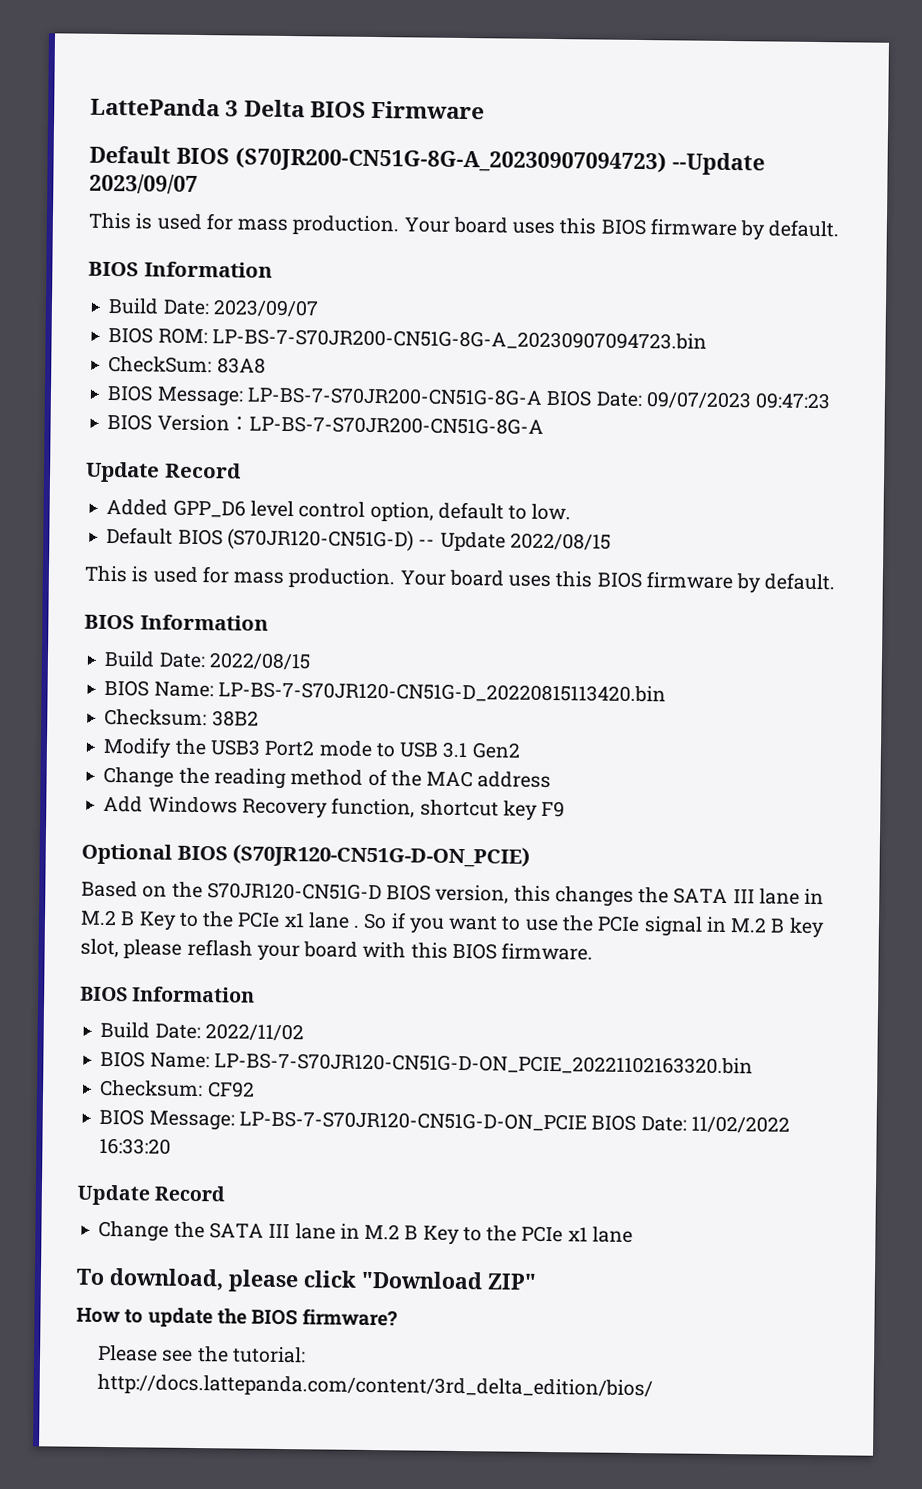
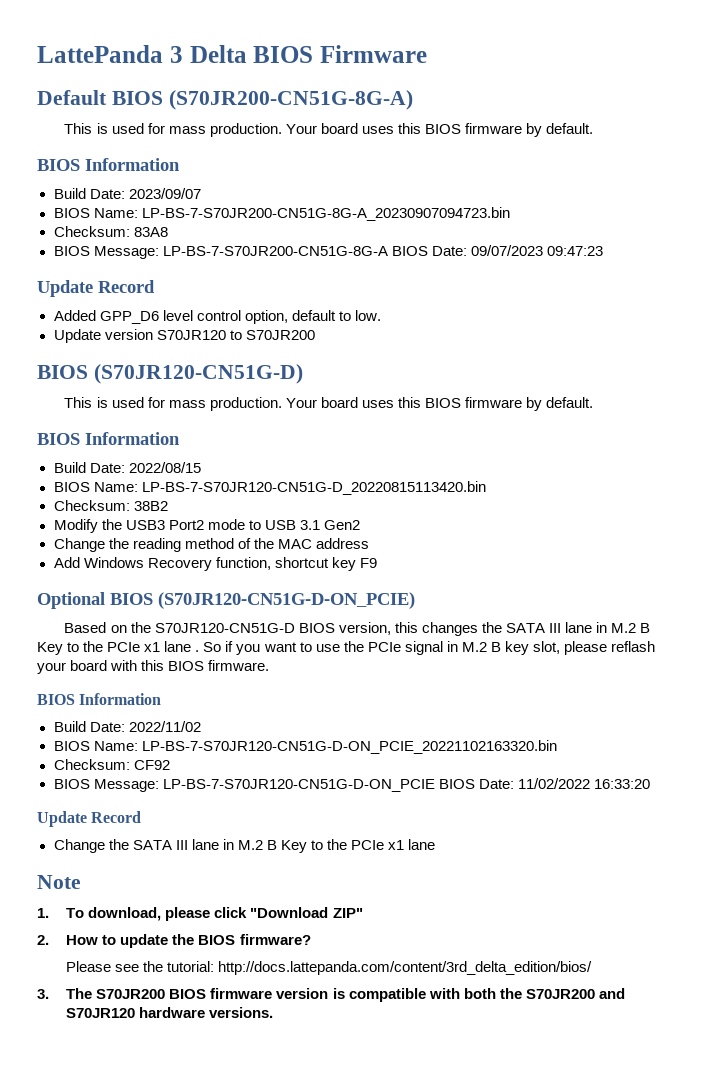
- Default BIOS (S70JR200-CN51G-8G-A_20230907094723) --Update 2023/09/07
+ Default BIOS (S70JR200-CN51G-8G-A)
- BIOS ROM: LP-BS-7-S70JR200-CN51G-8G-A_20230907094723.bin
+ BIOS Name: LP-BS-7-S70JR200-CN51G-8G-A_20230907094723.bin
- CheckSum: 83A8
+ Checksum: 83A8
- BIOS Version：LP-BS-7-S70JR200-CN51G-8G-A
- Default BIOS (S70JR120-CN51G-D) -- Update 2022/08/15
+ Update version S70JR120 to S70JR200
+ BIOS (S70JR120-CN51G-D)
- To download, please click "Download ZIP"
+ Note
+ 1. To download, please click "Download ZIP"
- How to update the BIOS firmware?
+ 2. How to update the BIOS firmware?
+ 3. The S70JR200 BIOS firmware version is compatible with both the S70JR200 and S70JR120 hardware versions.

